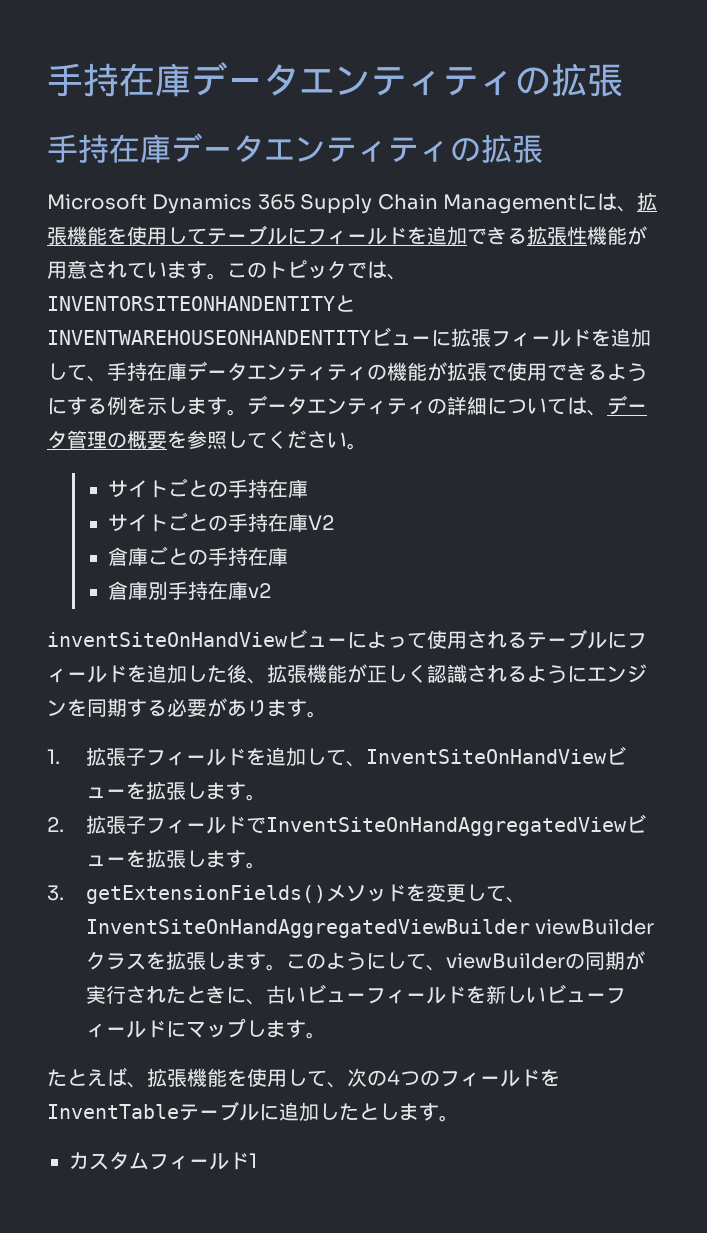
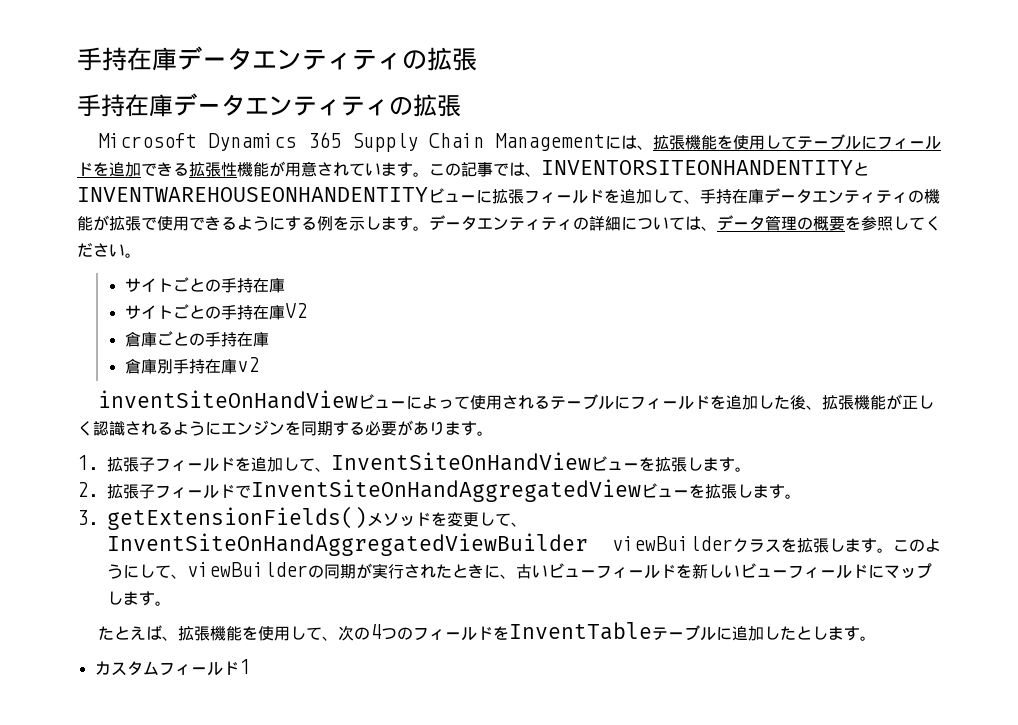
- このトピックでは、INVENTORSITEONHANDENTITYとINVENTWAREHOUSEONHANDENTITYビューに拡張フィールドを追加して、手持在庫データエンティティの機能が拡張で使用できるようにする例を示します。
+ この記事では、INVENTORSITEONHANDENTITYとINVENTWAREHOUSEONHANDENTITYビューに拡張フィールドを追加して、手持在庫データエンティティの機能が拡張で使用できるようにする例を示します。

